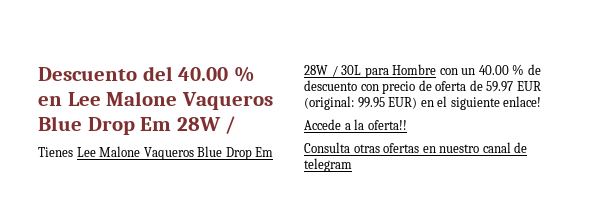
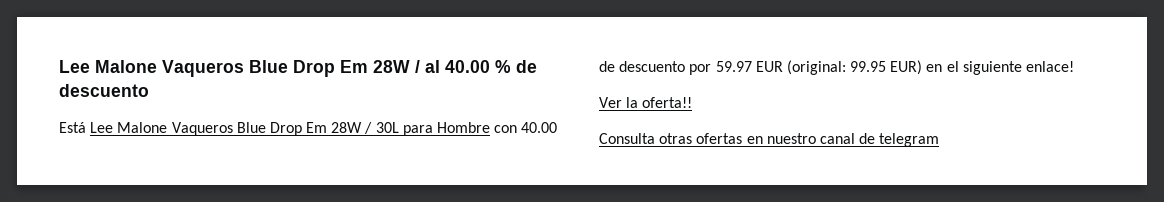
- Descuento del 40.00 % en Lee Malone Vaqueros Blue Drop Em 28W /
- Tienes Lee Malone Vaqueros Blue Drop Em 28W / 30L para Hombre con un 40.00 % de descuento con precio de oferta de 59.97 EUR (original: 99.95 EUR) en el siguiente enlace!
+ Lee Malone Vaqueros Blue Drop Em 28W / al 40.00 % de descuento
+ Está Lee Malone Vaqueros Blue Drop Em 28W / 30L para Hombre con 40.00 de descuento por 59.97 EUR (original: 99.95 EUR) en el siguiente enlace!
- Accede a la oferta!!
+ Ver la oferta!!

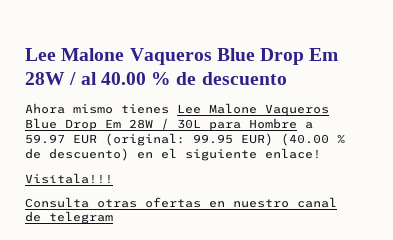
- Está Lee Malone Vaqueros Blue Drop Em 28W / 30L para Hombre con 40.00 de descuento por 59.97 EUR (original: 99.95 EUR) en el siguiente enlace!
+ Ahora mismo tienes Lee Malone Vaqueros Blue Drop Em 28W / 30L para Hombre a 59.97 EUR (original: 99.95 EUR) (40.00 % de descuento) en el siguiente enlace!
- Ver la oferta!!
+ Visítala!!!

